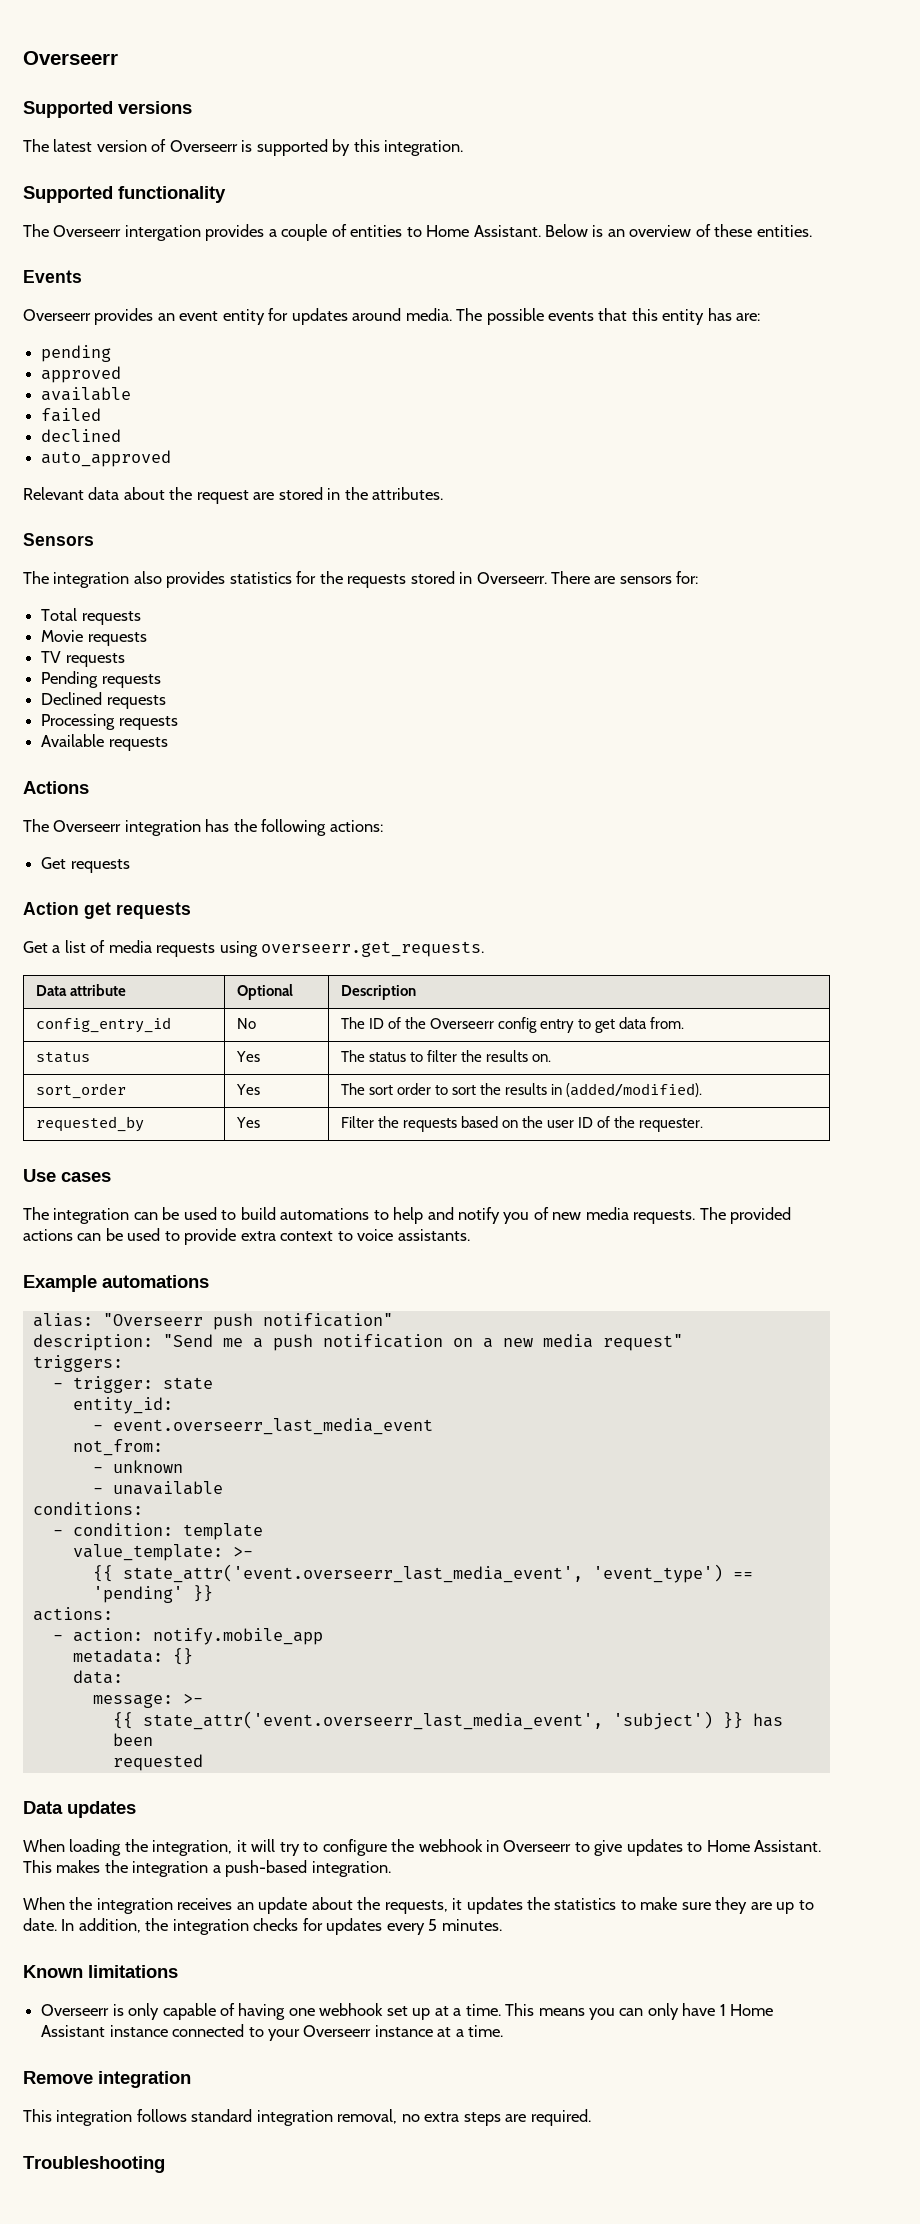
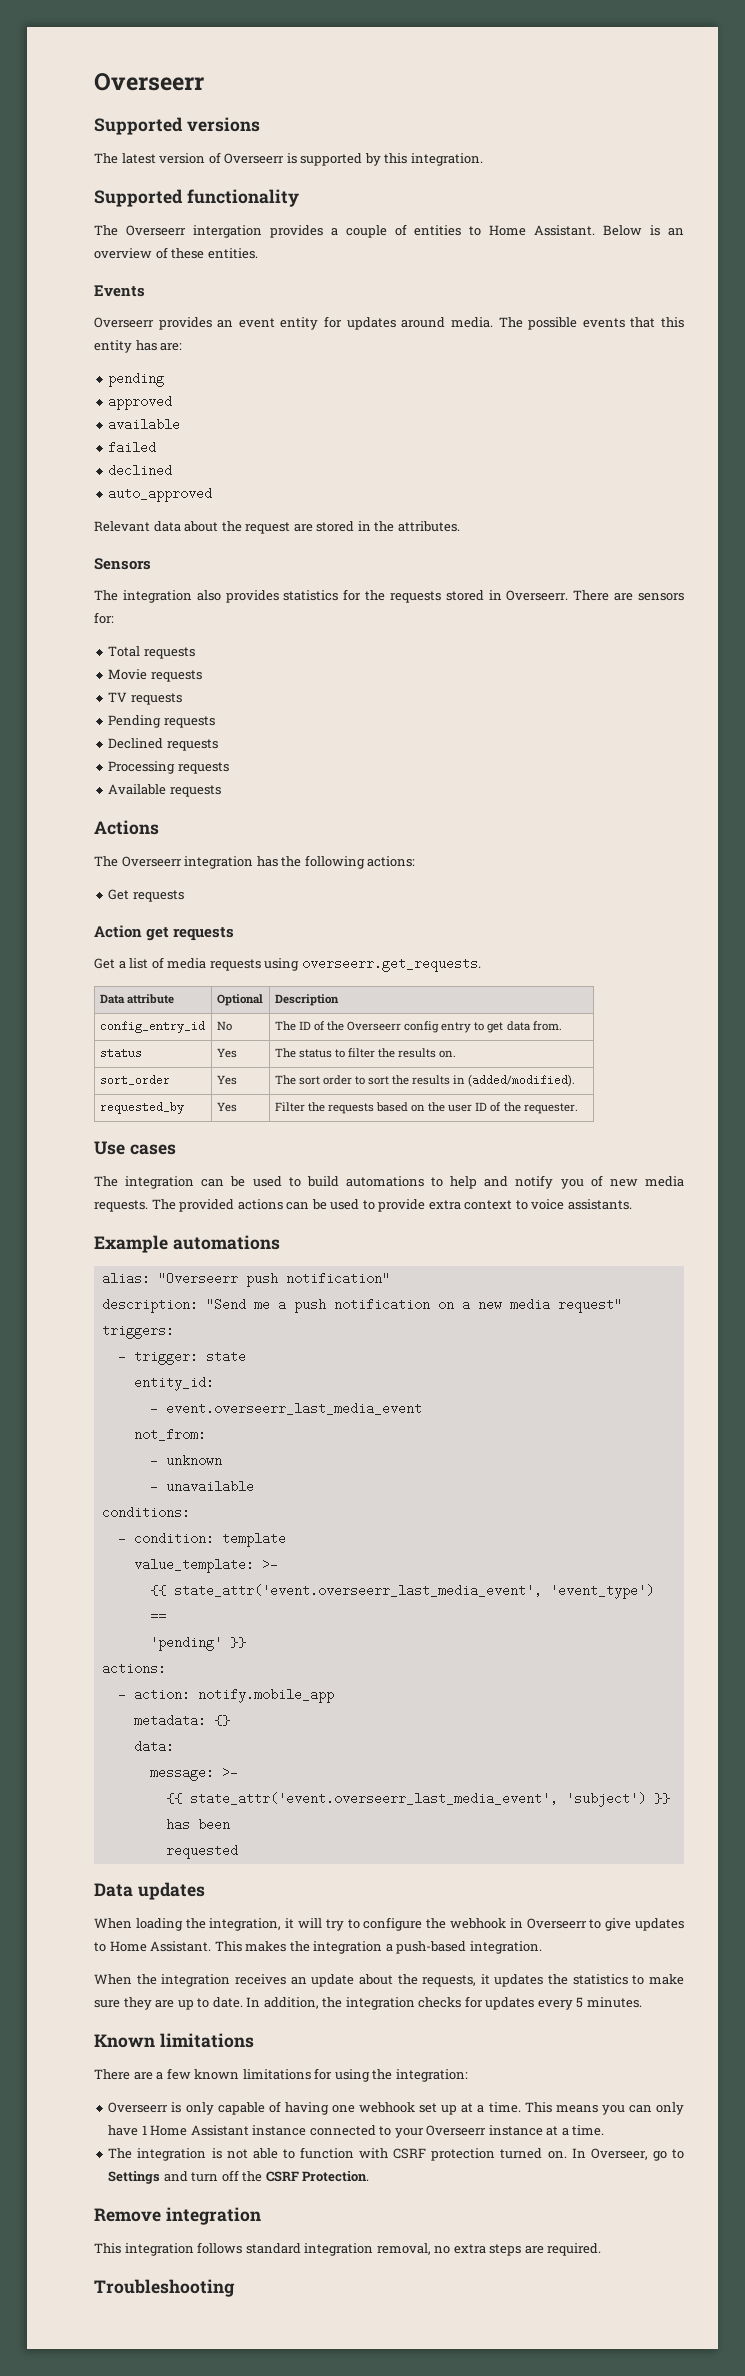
+ There are a few known limitations for using the integration:
+ The integration is not able to function with CSRF protection turned on. In Overseer, go to Settings and turn off the CSRF Protection.

